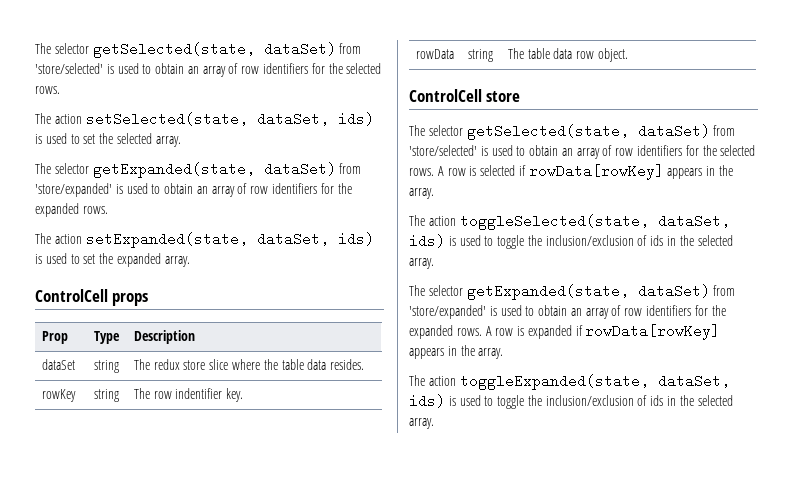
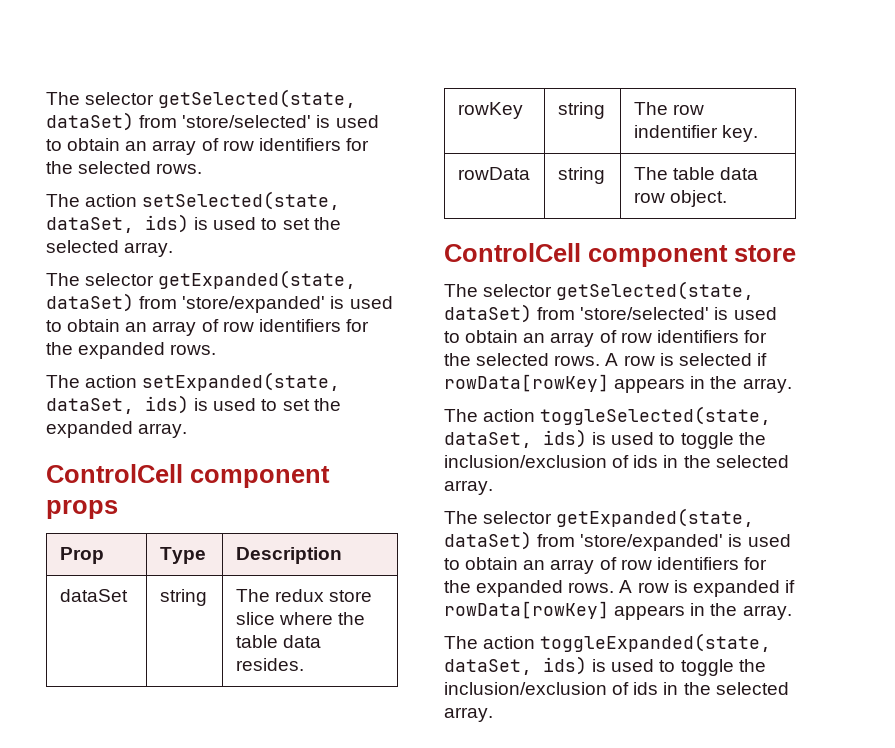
- ControlCell props
+ ControlCell component props
- ControlCell store
+ ControlCell component store

